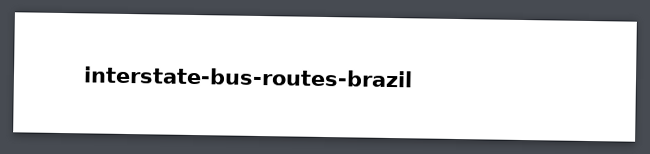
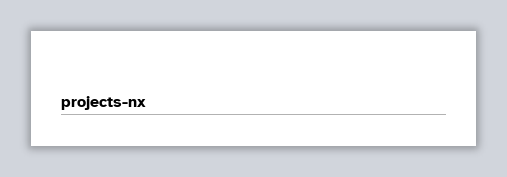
- interstate-bus-routes-brazil
+ projects-nx

